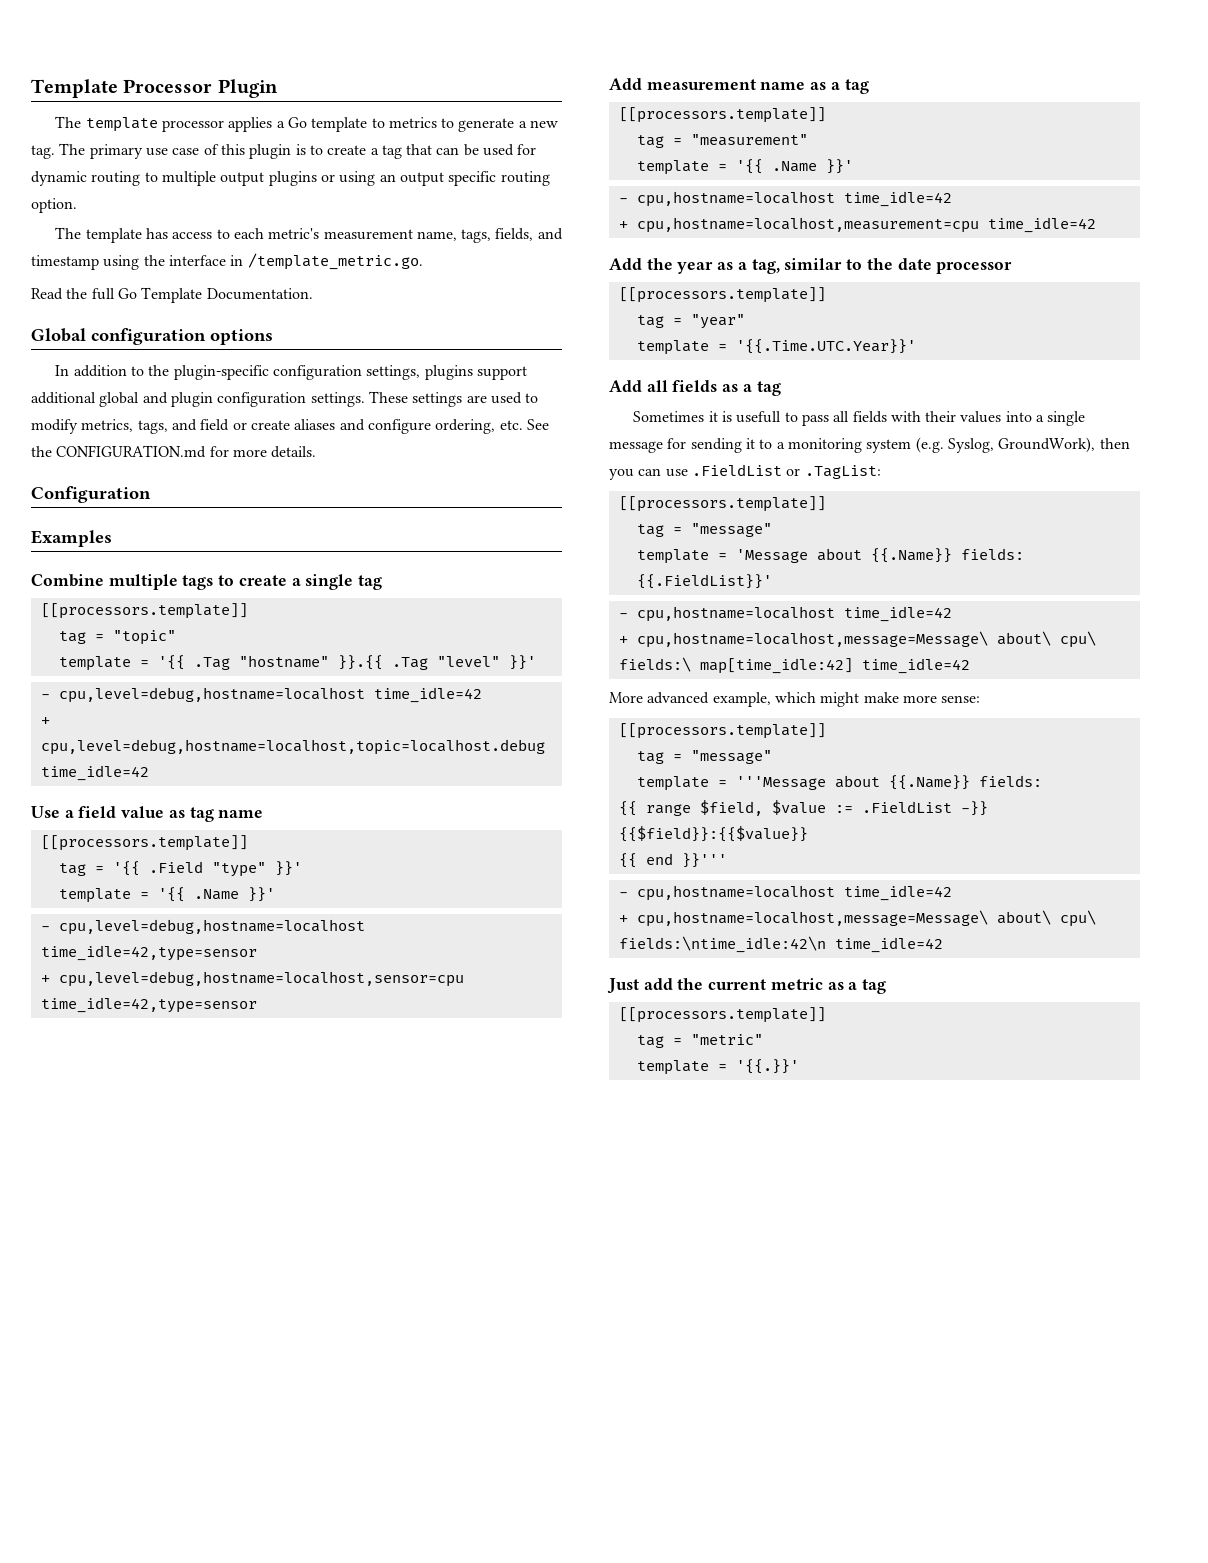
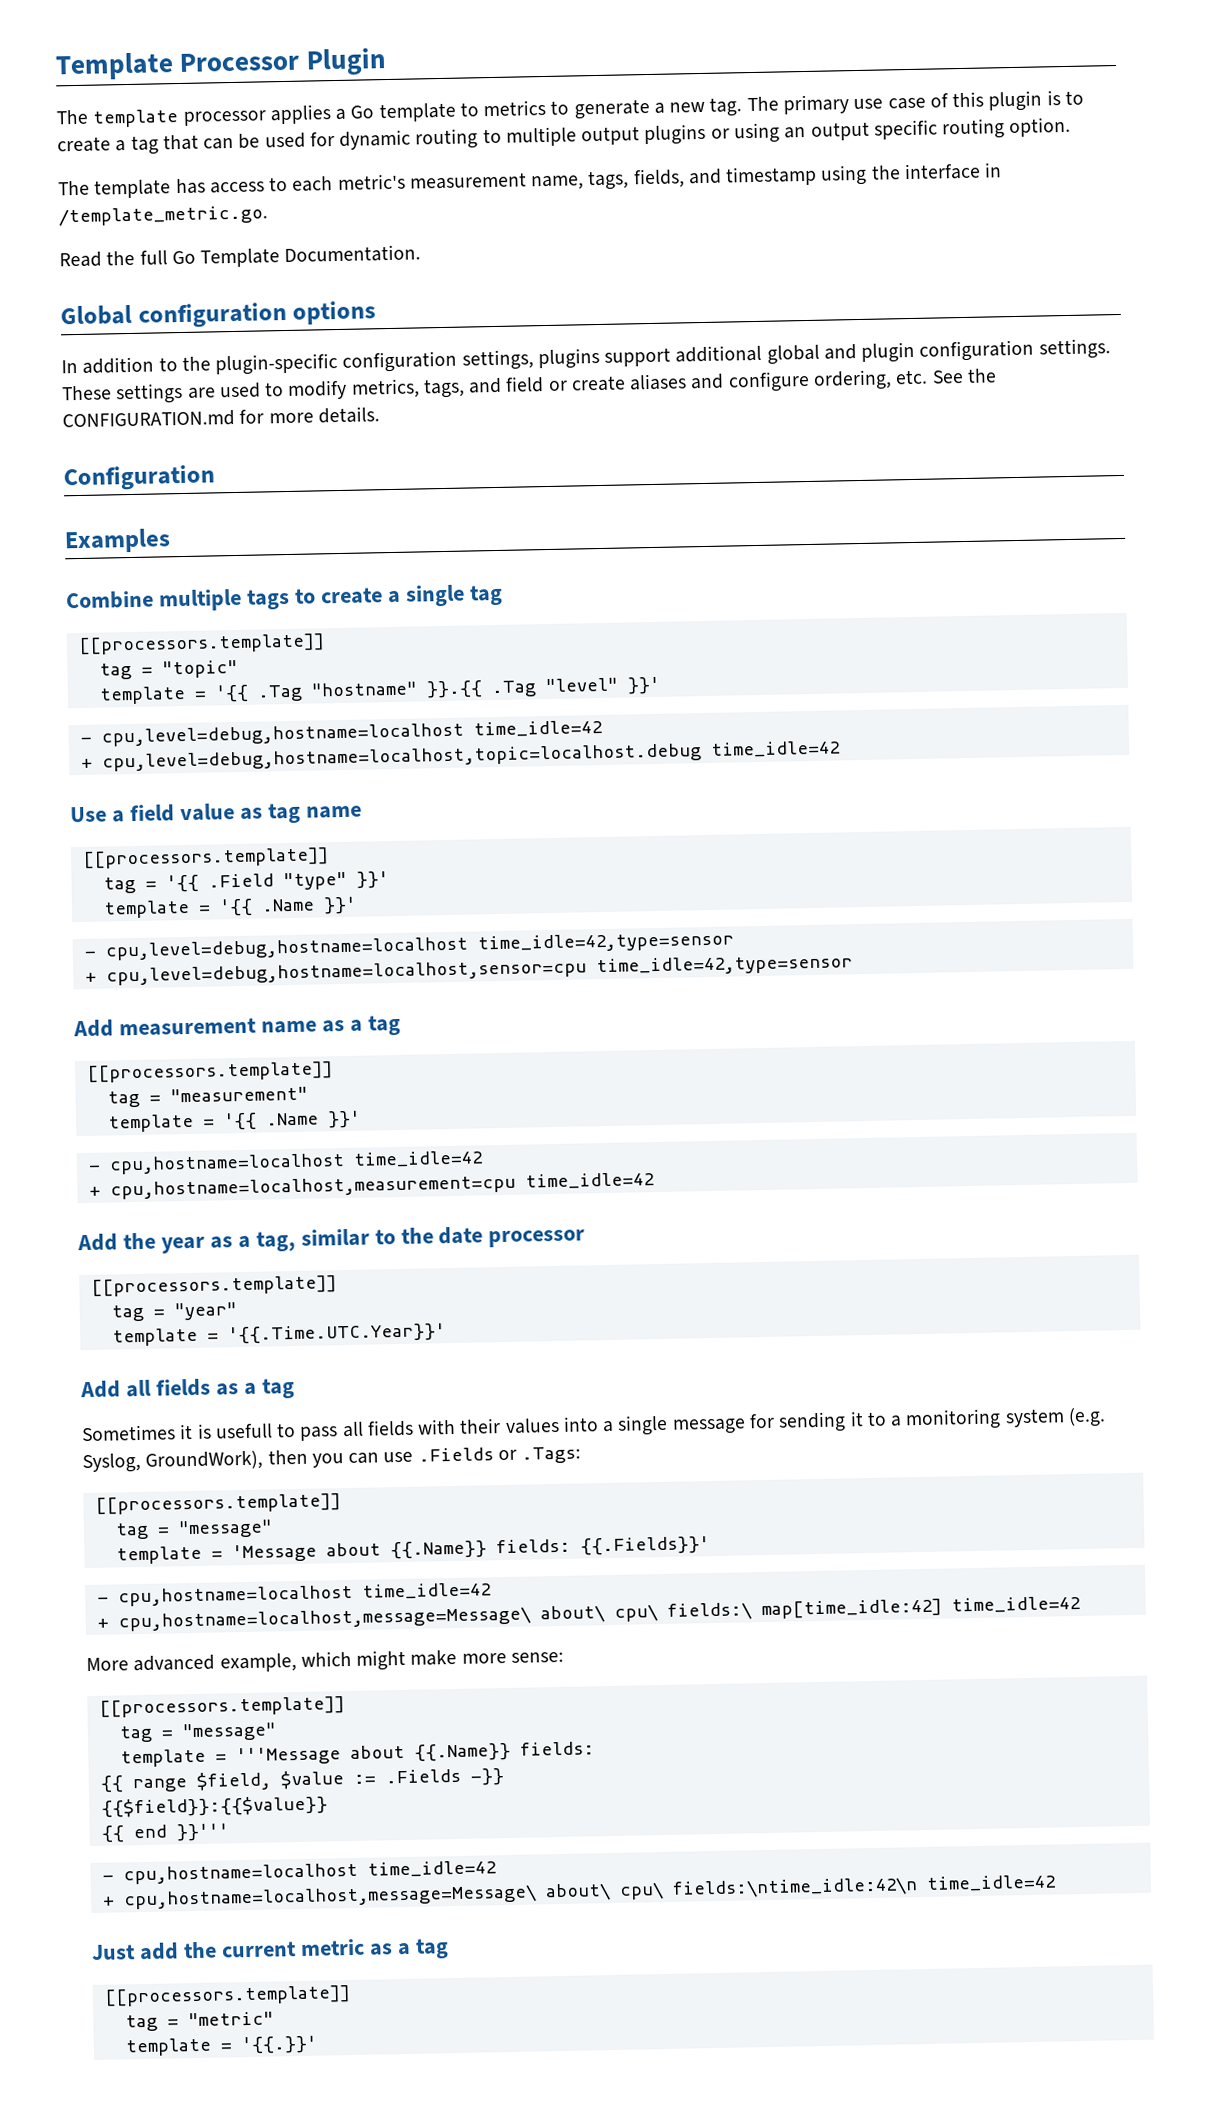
- Sometimes it is usefull to pass all fields with their values into a single message for sending it to a monitoring system (e.g. Syslog, GroundWork), then you can use .FieldList or .TagList:
+ Sometimes it is usefull to pass all fields with their values into a single message for sending it to a monitoring system (e.g. Syslog, GroundWork), then you can use .Fields or .Tags:
- template = 'Message about {{.Name}} fields: {{.FieldList}}'
+ template = 'Message about {{.Name}} fields: {{.Fields}}'
- {{ range $field, $value := .FieldList -}}
+ {{ range $field, $value := .Fields -}}

